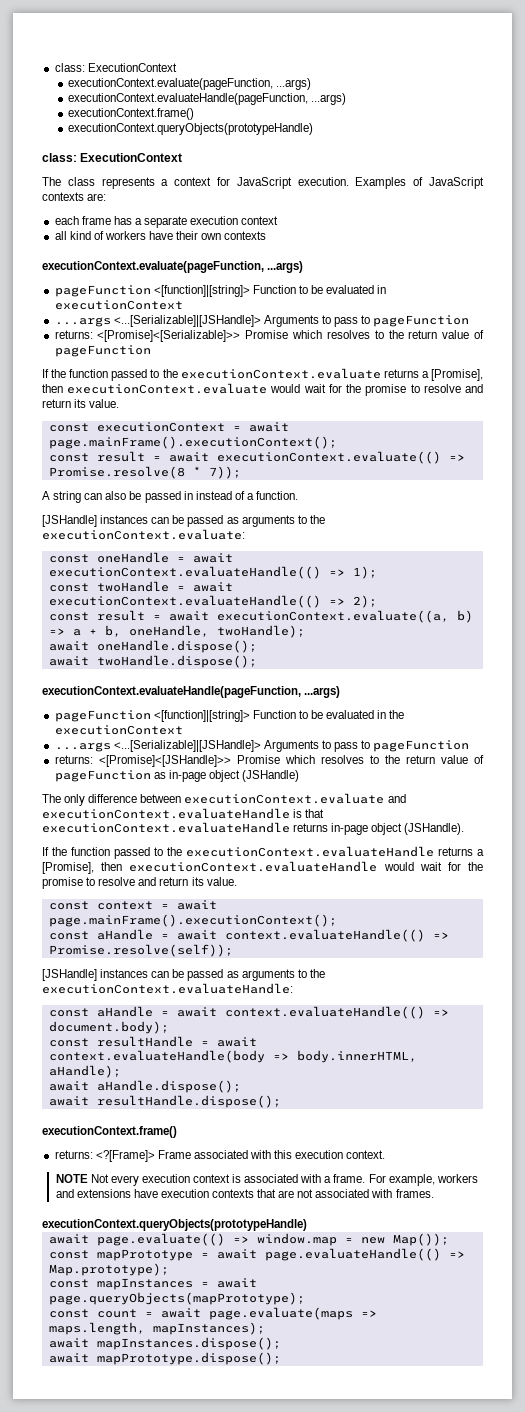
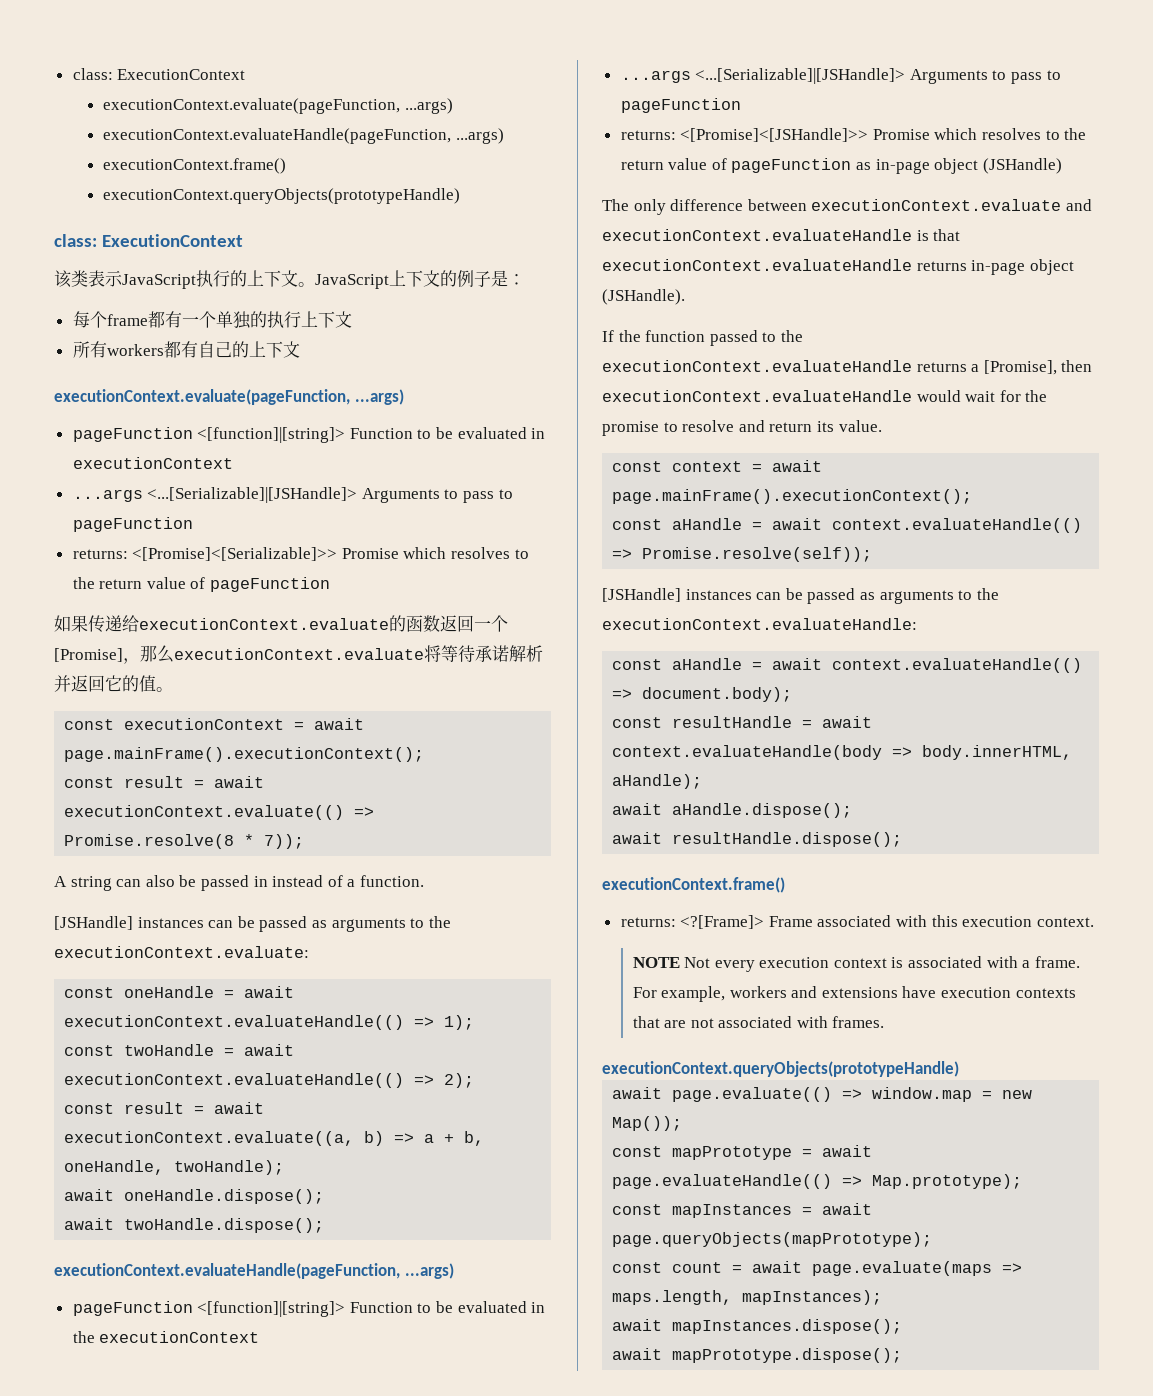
- The class represents a context for JavaScript execution. Examples of JavaScript contexts are:
- each frame has a separate execution context
- all kind of workers have their own contexts
+ 该类表示JavaScript执行的上下文。JavaScript上下文的例子是：
+ 每个frame都有一个单独的执行上下文
+ 所有workers都有自己的上下文
- If the function passed to the executionContext.evaluate returns a [Promise], then executionContext.evaluate would wait for the promise to resolve and return its value.
+ 如果传递给executionContext.evaluate的函数返回一个[Promise]，那么executionContext.evaluate将等待承诺解析并返回它的值。

